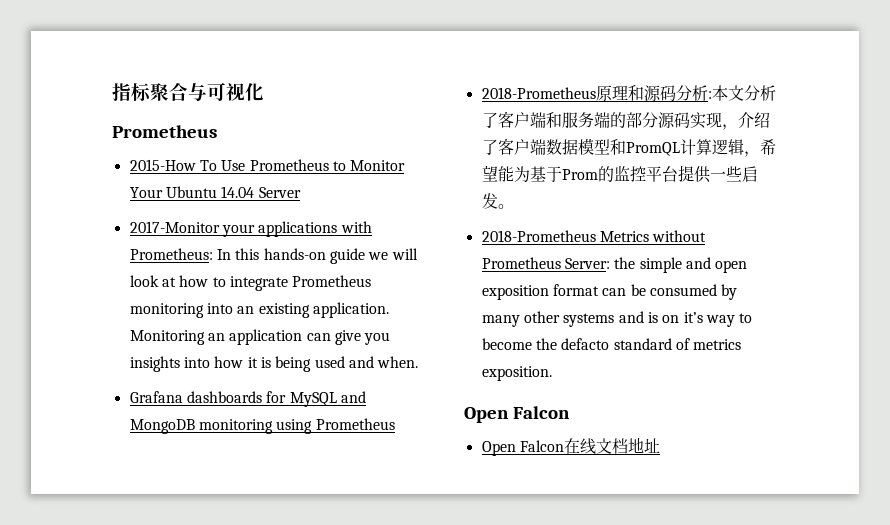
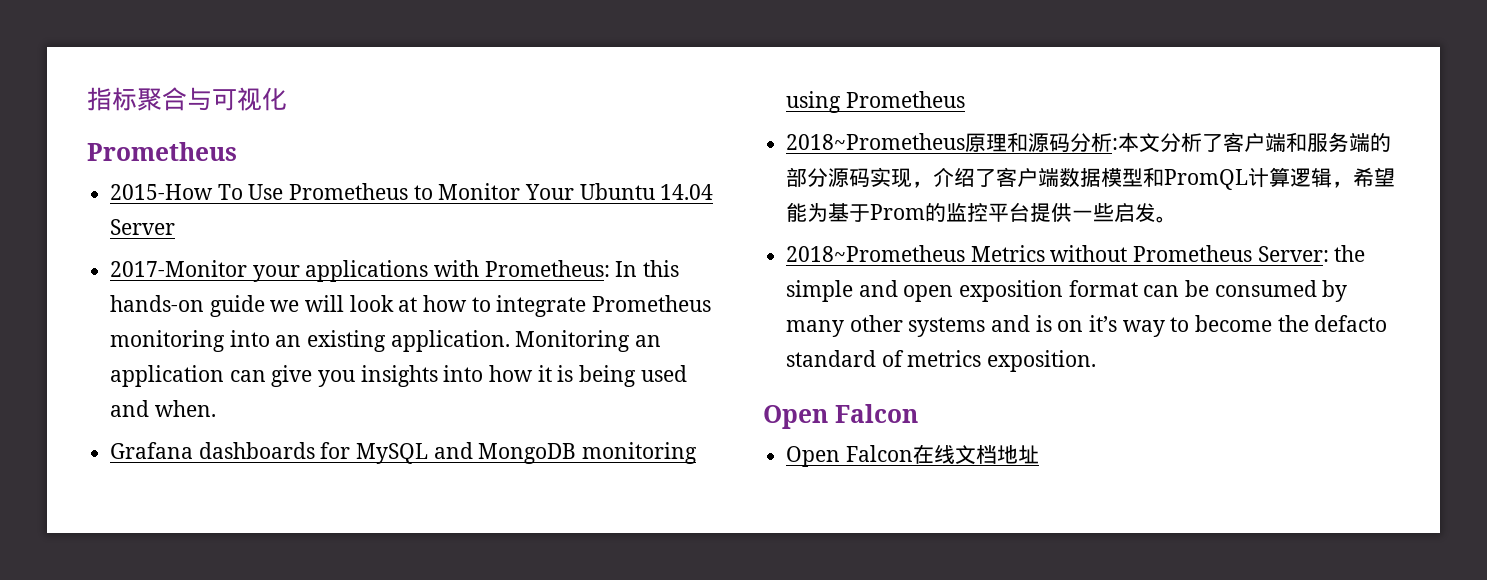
- 2018-Prometheus原理和源码分析:本文分析了客户端和服务端的部分源码实现，介绍了客户端数据模型和PromQL计算逻辑，希望能为基于Prom的监控平台提供一些启发。
+ 2018~Prometheus原理和源码分析:本文分析了客户端和服务端的部分源码实现，介绍了客户端数据模型和PromQL计算逻辑，希望能为基于Prom的监控平台提供一些启发。
- 2018-Prometheus Metrics without Prometheus Server: the simple and open exposition format can be consumed by many other systems and is on it’s way to become the defacto standard of metrics exposition.
+ 2018~Prometheus Metrics without Prometheus Server: the simple and open exposition format can be consumed by many other systems and is on it’s way to become the defacto standard of metrics exposition.

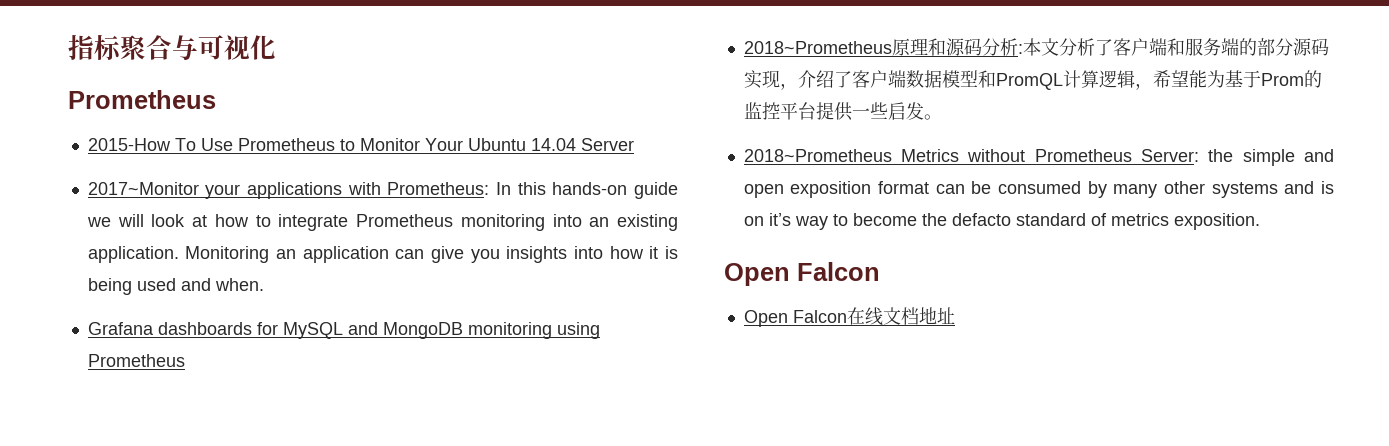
- 2017-Monitor your applications with Prometheus: In this hands-on guide we will look at how to integrate Prometheus monitoring into an existing application.
+ 2017~Monitor your applications with Prometheus: In this hands-on guide we will look at how to integrate Prometheus monitoring into an existing application.

